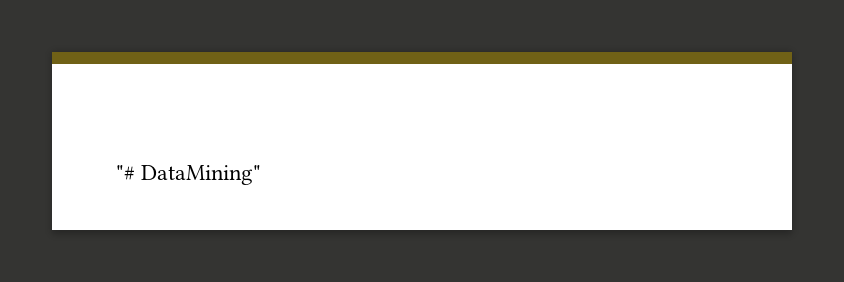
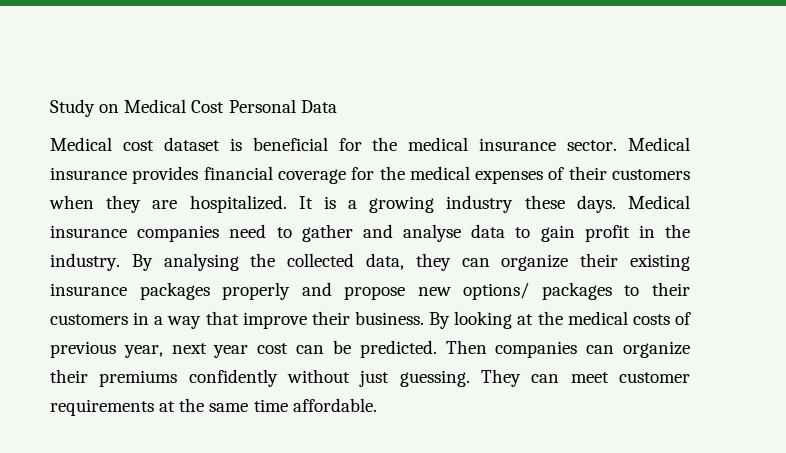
- "# DataMining"
+ Study on Medical Cost Personal Data
+ Medical cost dataset is beneficial for the medical insurance sector. Medical insurance provides financial coverage for the medical expenses of their customers when they are hospitalized. It is a growing industry these days. Medical insurance companies need to gather and analyse data to gain profit in the industry. By analysing the collected data, they can organize their existing insurance packages properly and propose new options/ packages to their customers in a way that improve their business. By looking at the medical costs of previous year, next year cost can be predicted. Then companies can organize their premiums confidently without just guessing. They can meet customer requirements at the same time affordable.

